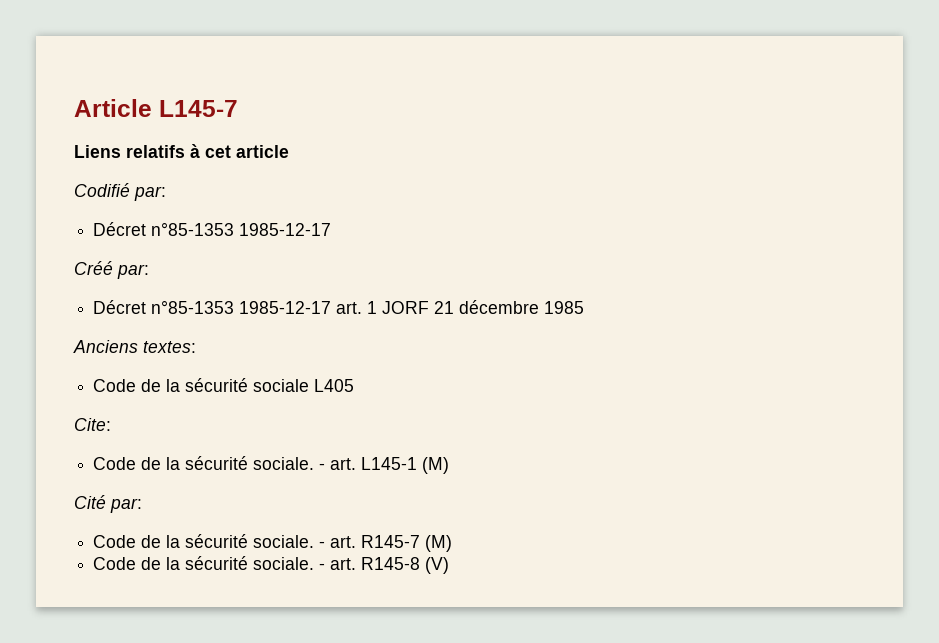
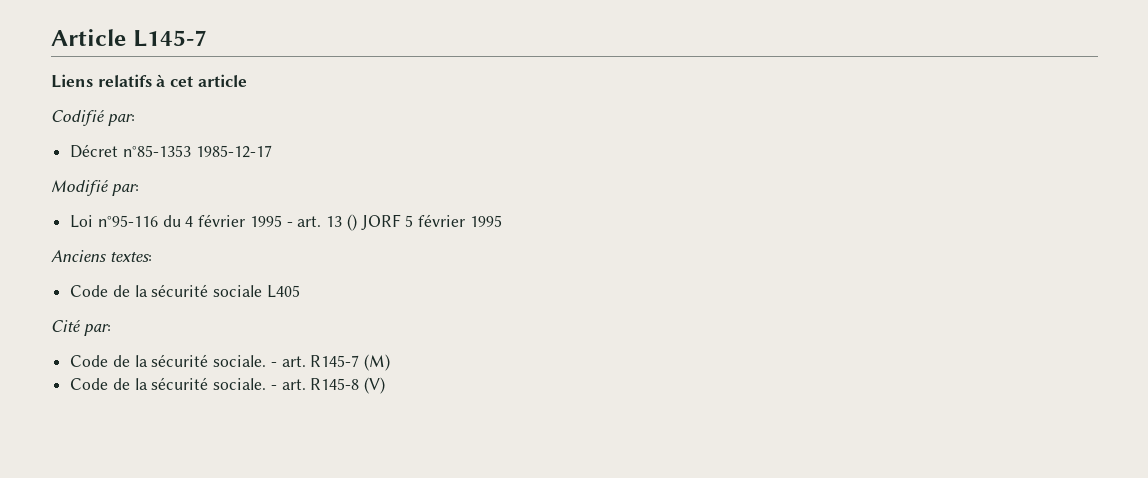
- Créé par:
- Décret n°85-1353 1985-12-17 art. 1 JORF 21 décembre 1985
+ Modifié par:
+ Loi n°95-116 du 4 février 1995 - art. 13 () JORF 5 février 1995
- Cite:
- Code de la sécurité sociale. - art. L145-1 (M)

